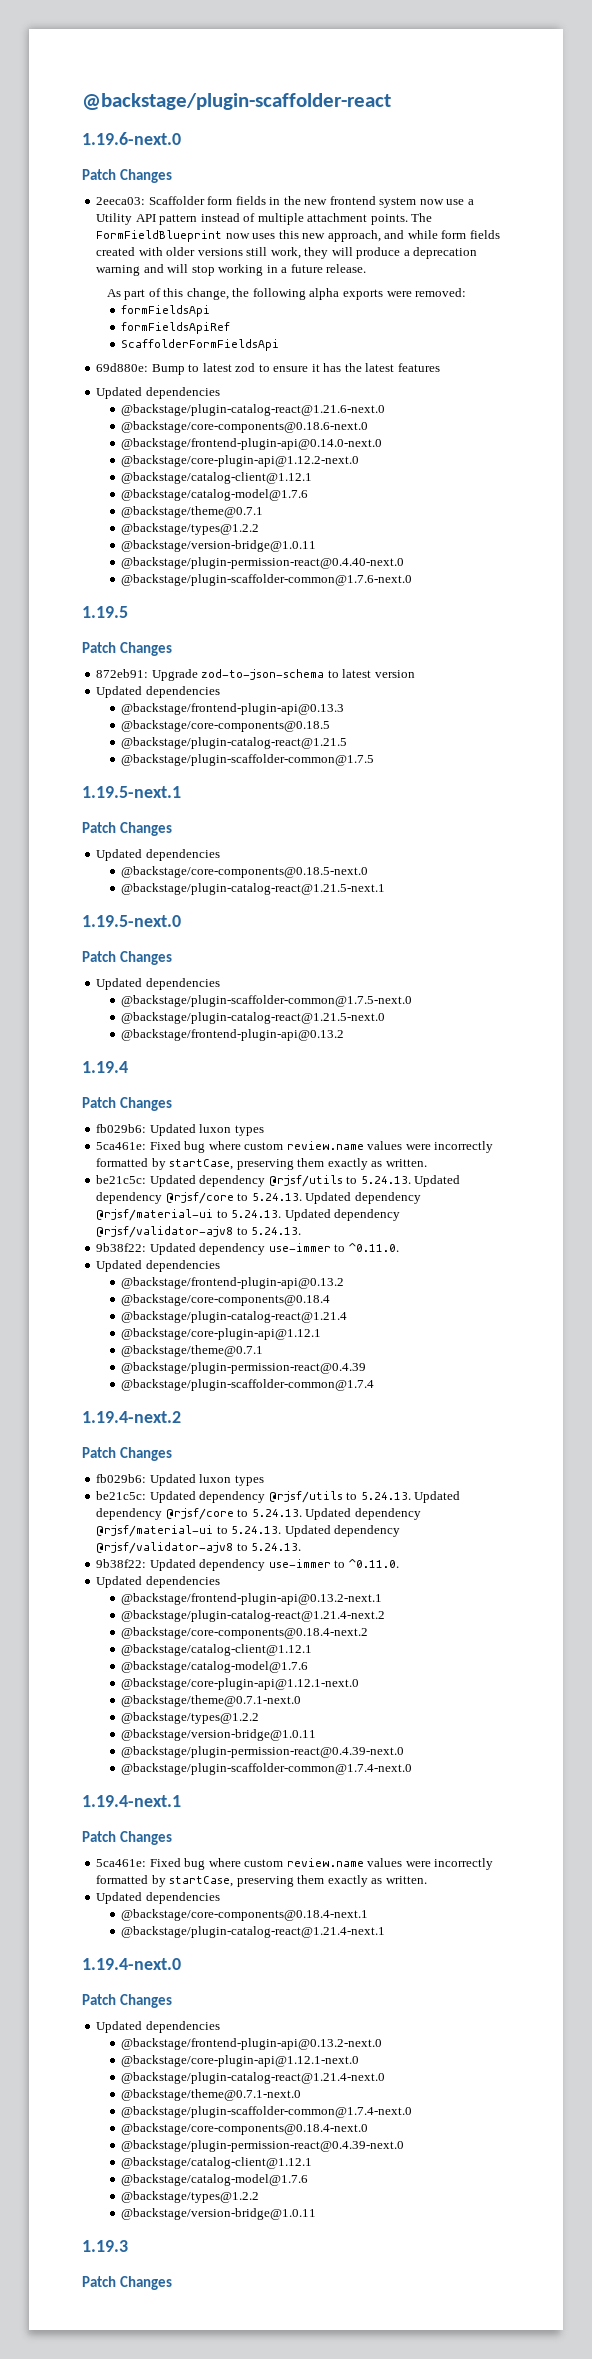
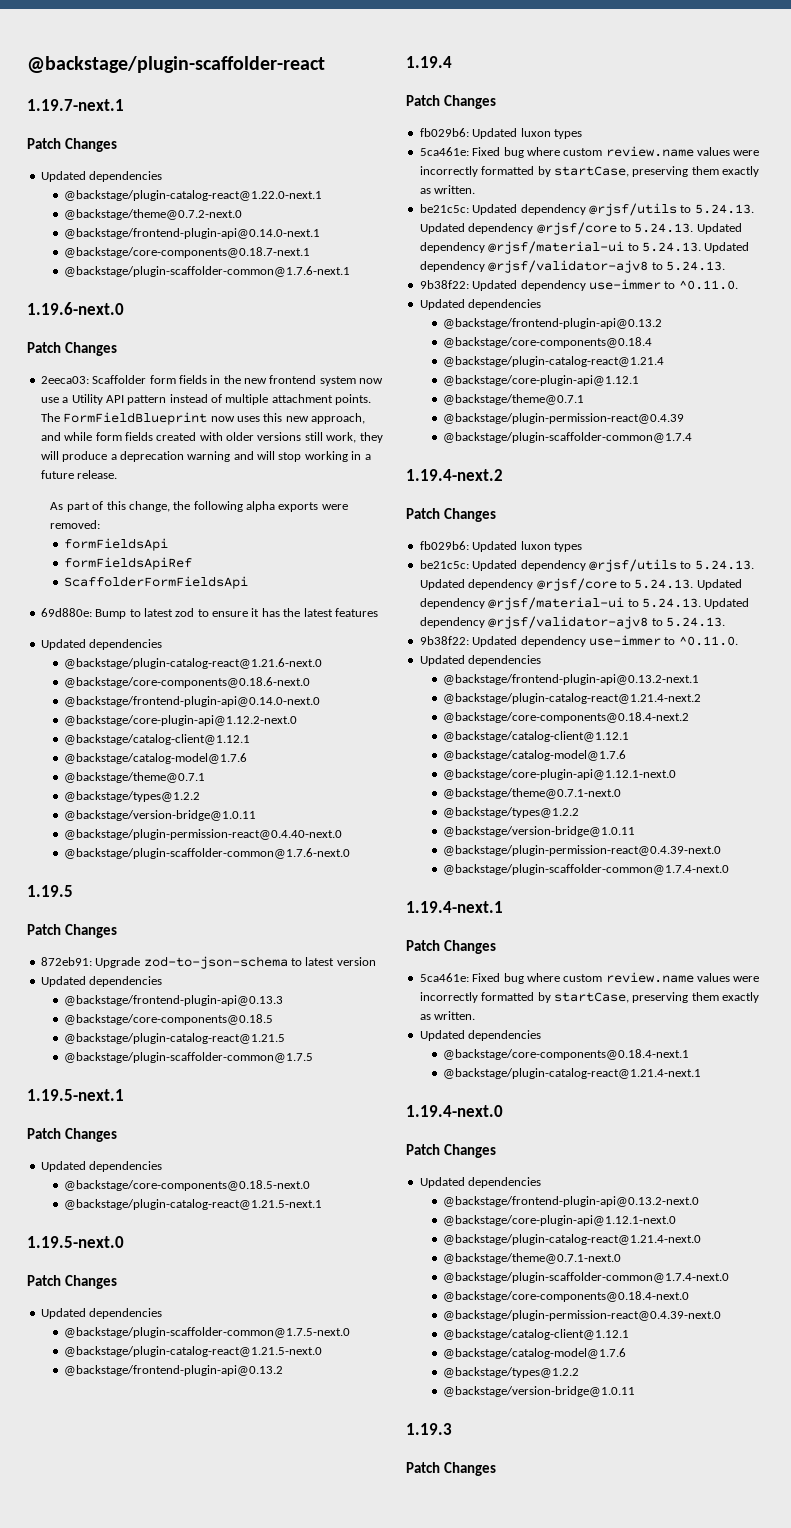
+ 1.19.7-next.1
+ Patch Changes
+ Updated dependencies
+ @backstage/plugin-catalog-react@1.22.0-next.1
+ @backstage/theme@0.7.2-next.0
+ @backstage/frontend-plugin-api@0.14.0-next.1
+ @backstage/core-components@0.18.7-next.1
+ @backstage/plugin-scaffolder-common@1.7.6-next.1

